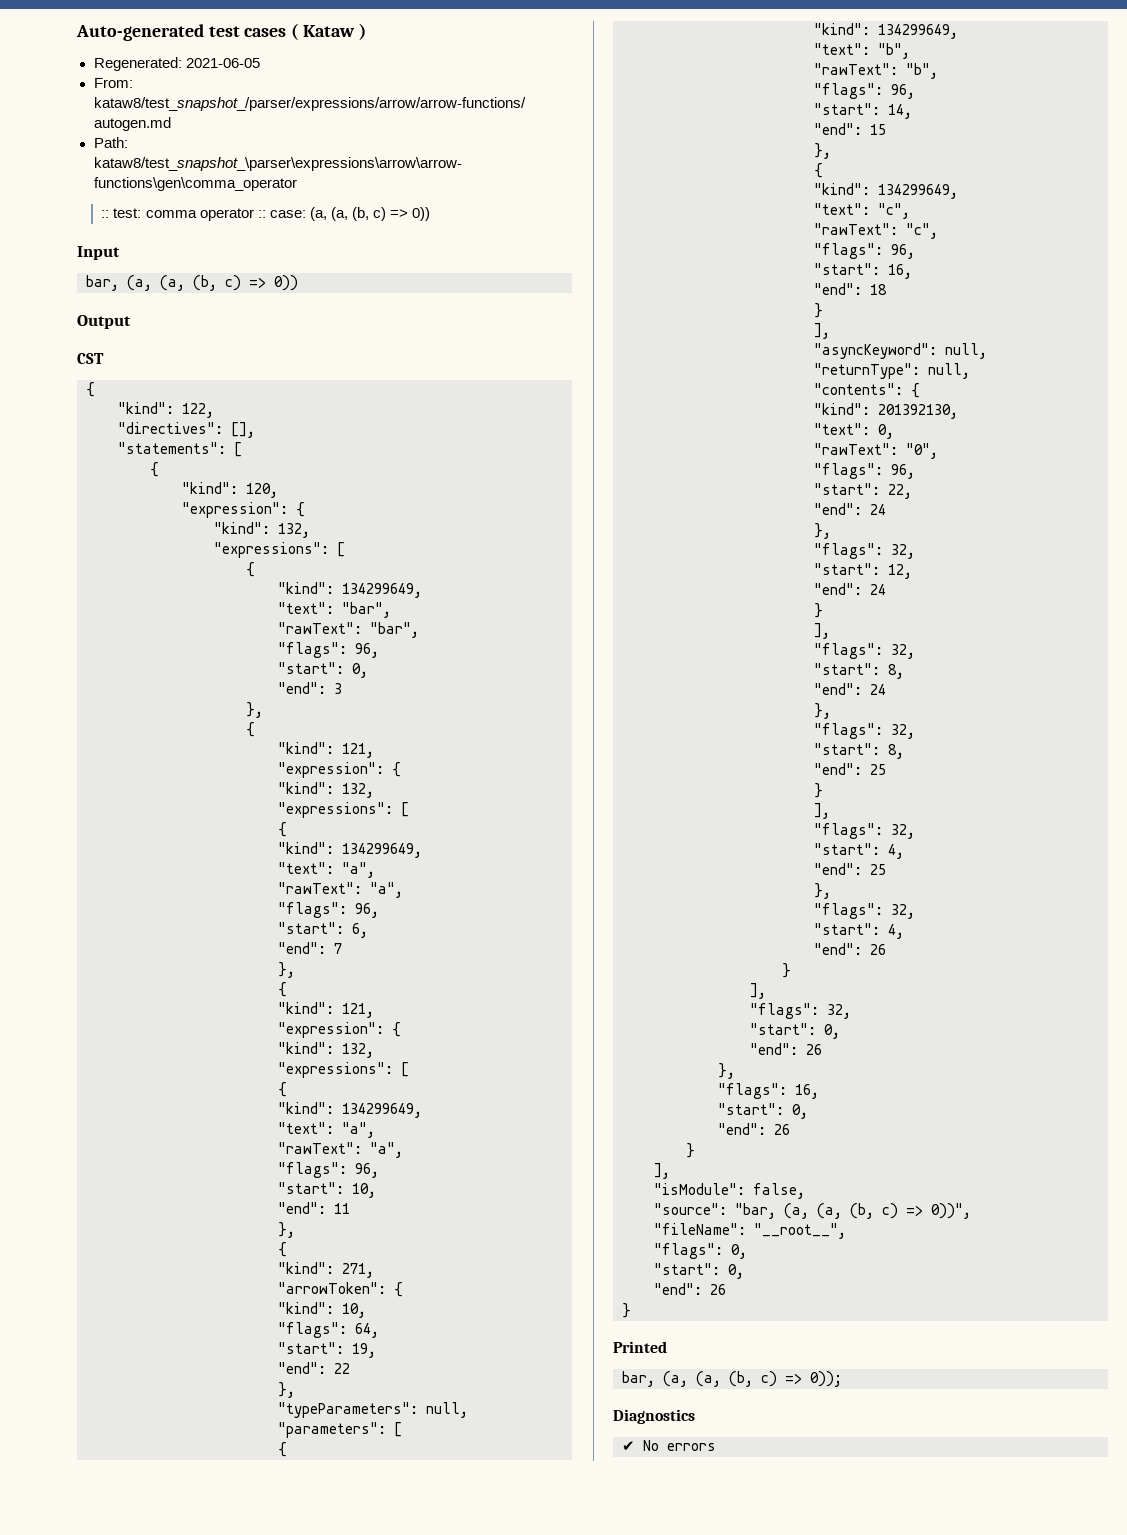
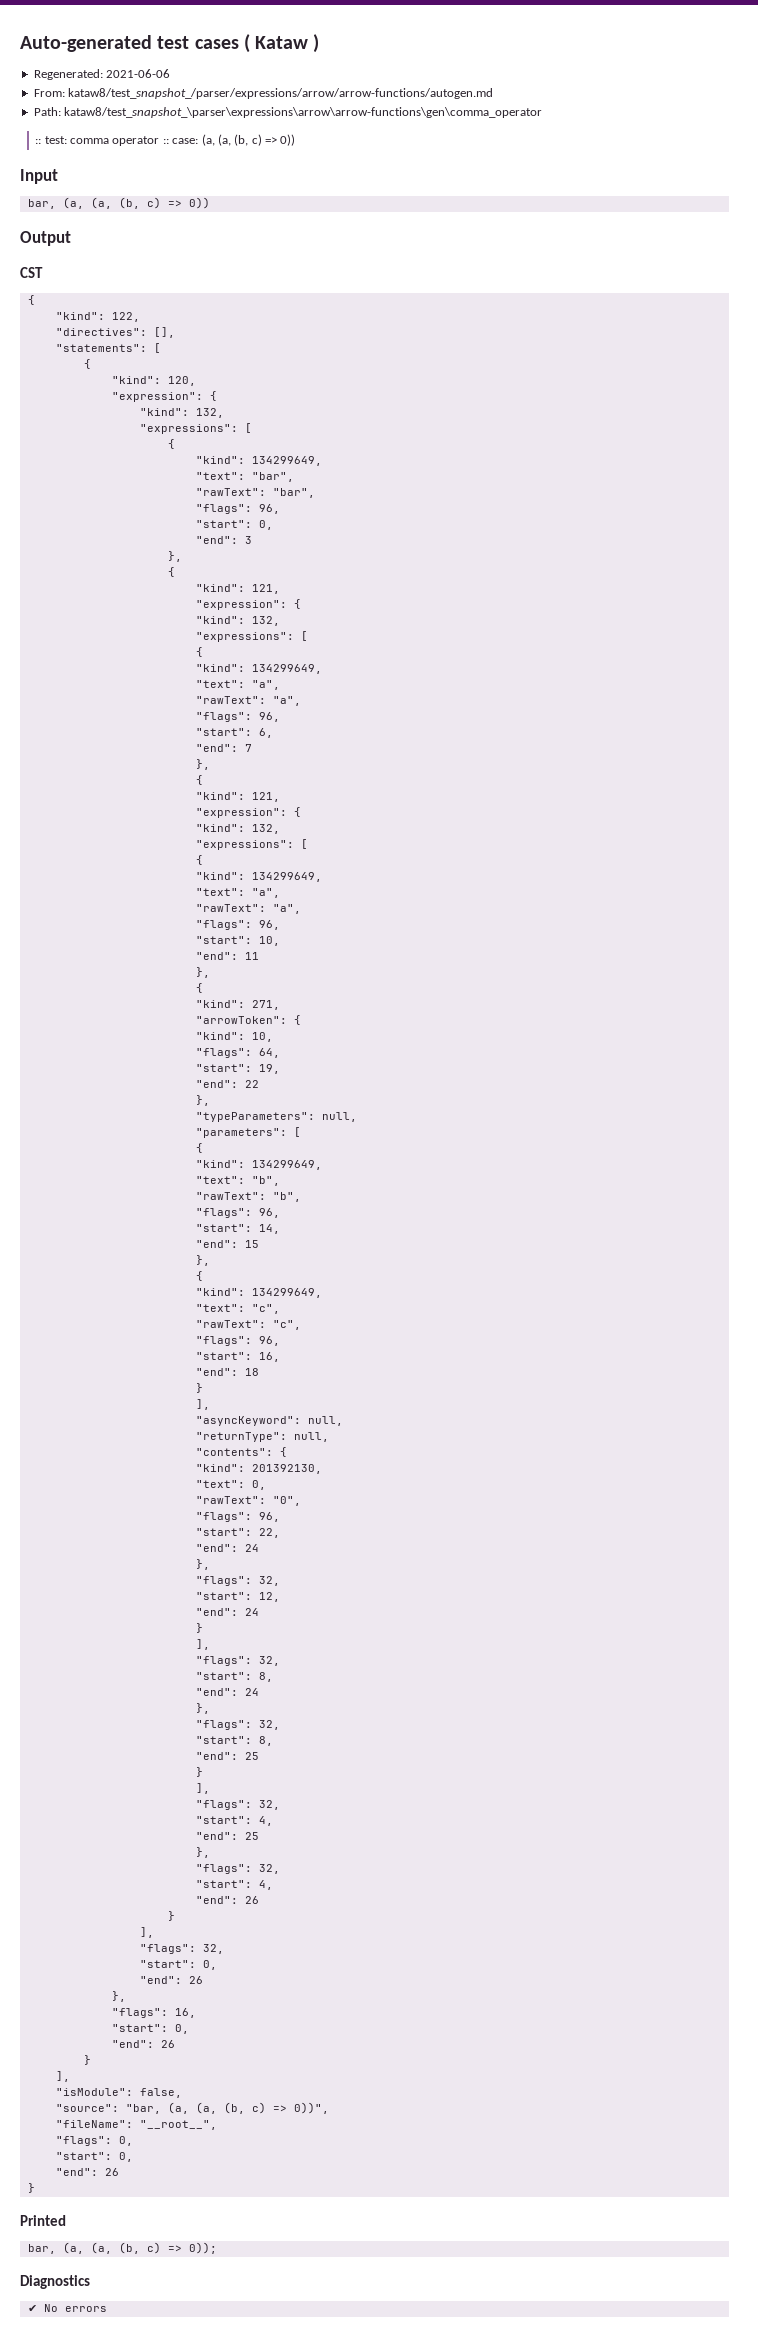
- Regenerated: 2021-06-05
+ Regenerated: 2021-06-06

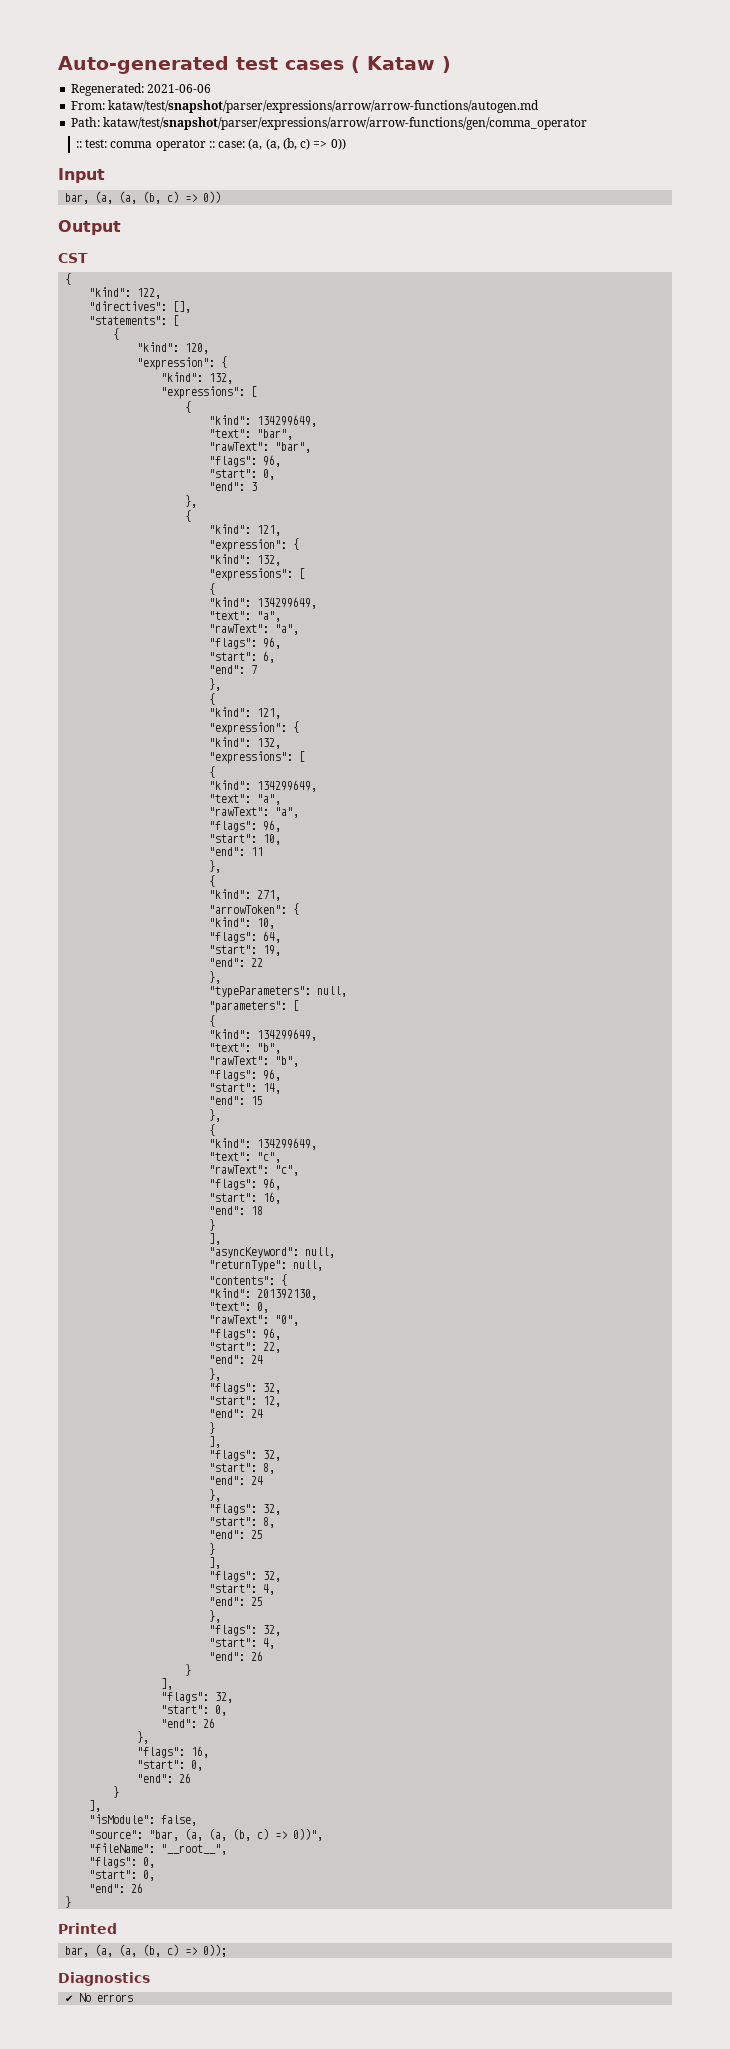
- From: kataw8/test_snapshot_/parser/expressions/arrow/arrow-functions/autogen.md
+ From: kataw/test/snapshot/parser/expressions/arrow/arrow-functions/autogen.md
- Path: kataw8/test_snapshot_\parser\expressions\arrow\arrow-functions\gen\comma_operator
+ Path: kataw/test/snapshot/parser/expressions/arrow/arrow-functions/gen/comma_operator

